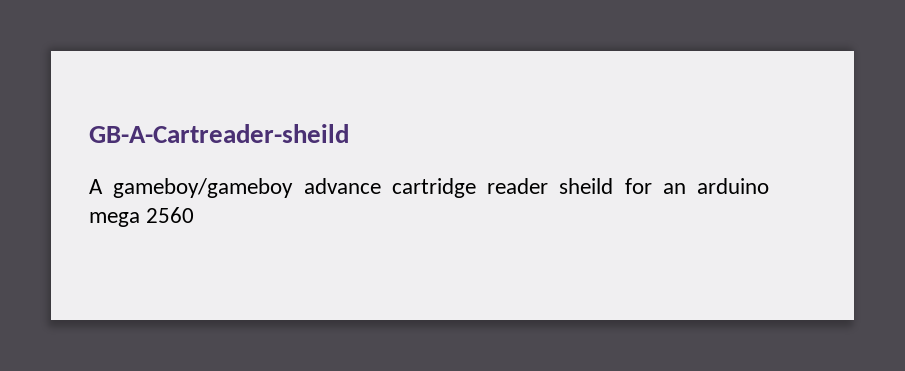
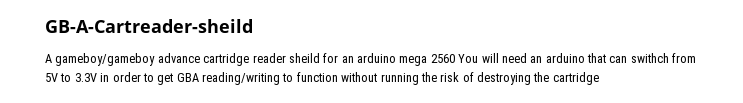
- A gameboy/gameboy advance cartridge reader sheild for an arduino mega 2560
+ A gameboy/gameboy advance cartridge reader sheild for an arduino mega 2560 You will need an arduino that can swithch from 5V to 3.3V in order to get GBA reading/writing to function without running the risk of destroying the cartridge

